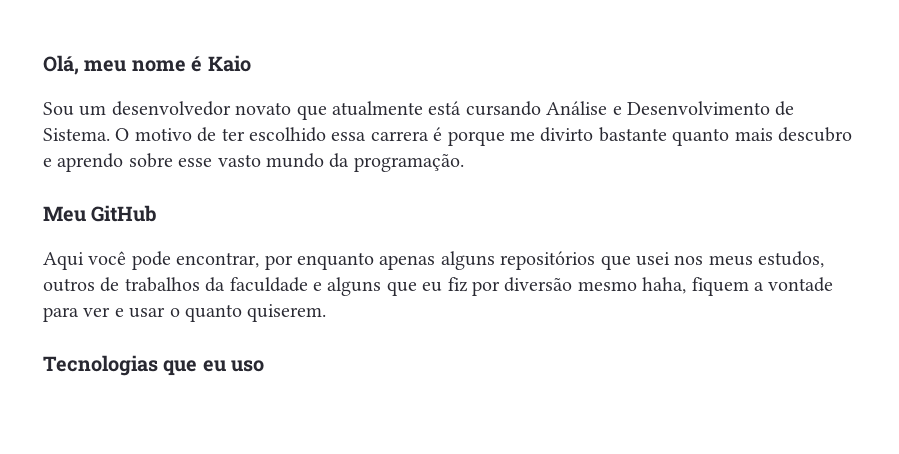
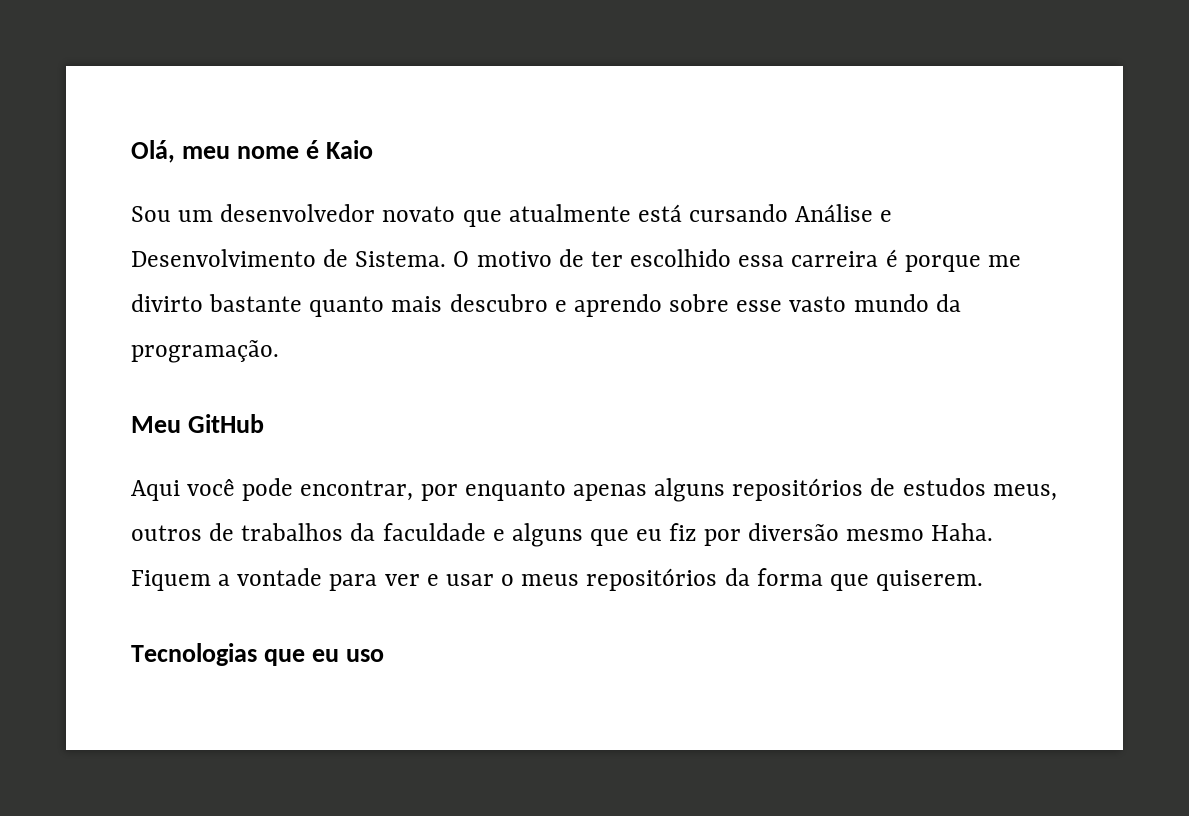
- O motivo de ter escolhido essa carrera é porque me divirto bastante quanto mais descubro e aprendo sobre esse vasto mundo da programação.
+ O motivo de ter escolhido essa carreira é porque me divirto bastante quanto mais descubro e aprendo sobre esse vasto mundo da programação.
- Aqui você pode encontrar, por enquanto apenas alguns repositórios que usei nos meus estudos, outros de trabalhos da faculdade e alguns que eu fiz por diversão mesmo haha, fiquem a vontade para ver e usar o quanto quiserem.
+ Aqui você pode encontrar, por enquanto apenas alguns repositórios de estudos meus, outros de trabalhos da faculdade e alguns que eu fiz por diversão mesmo Haha. Fiquem a vontade para ver e usar o meus repositórios da forma que quiserem.

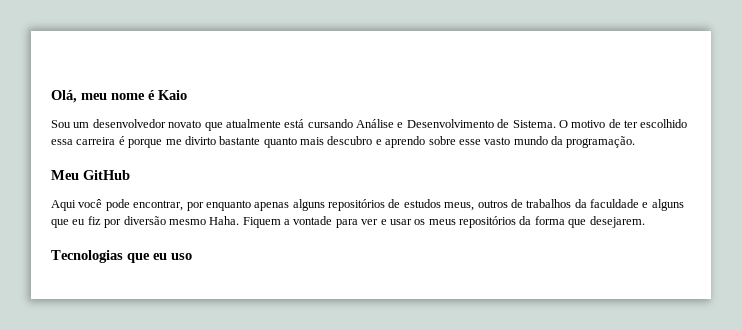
- Fiquem a vontade para ver e usar o meus repositórios da forma que quiserem.
+ Fiquem a vontade para ver e usar os meus repositórios da forma que desejarem.

